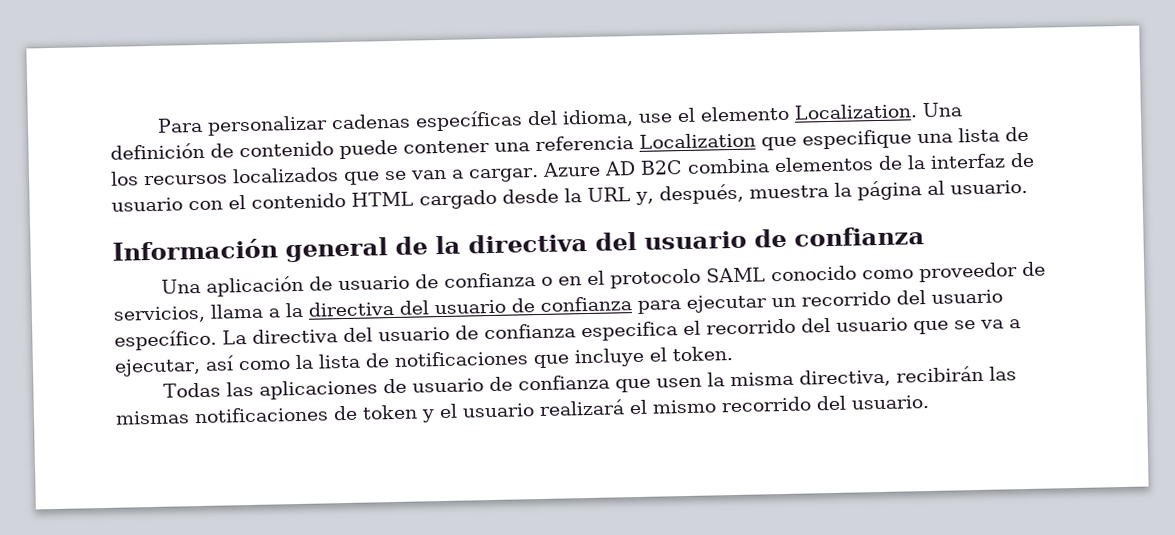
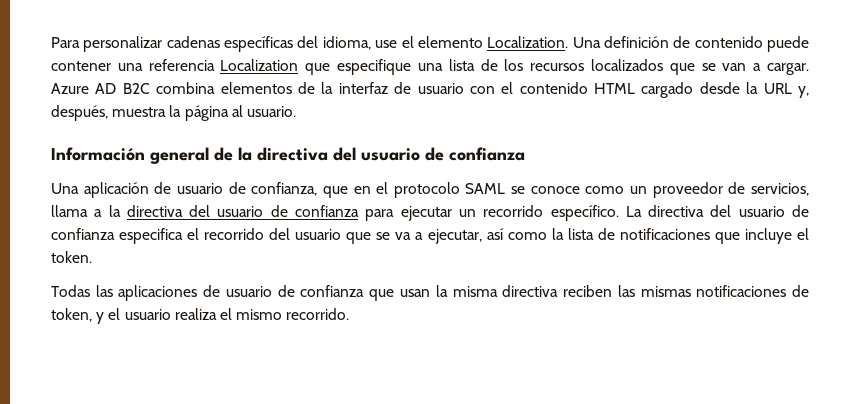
- Una aplicación de usuario de confianza o en el protocolo SAML conocido como proveedor de servicios, llama a la directiva del usuario de confianza para ejecutar un recorrido del usuario específico.
+ Una aplicación de usuario de confianza, que en el protocolo SAML se conoce como un proveedor de servicios, llama a la directiva del usuario de confianza para ejecutar un recorrido específico.
- Todas las aplicaciones de usuario de confianza que usen la misma directiva, recibirán las mismas notificaciones de token y el usuario realizará el mismo recorrido del usuario.
+ Todas las aplicaciones de usuario de confianza que usan la misma directiva reciben las mismas notificaciones de token, y el usuario realiza el mismo recorrido.

